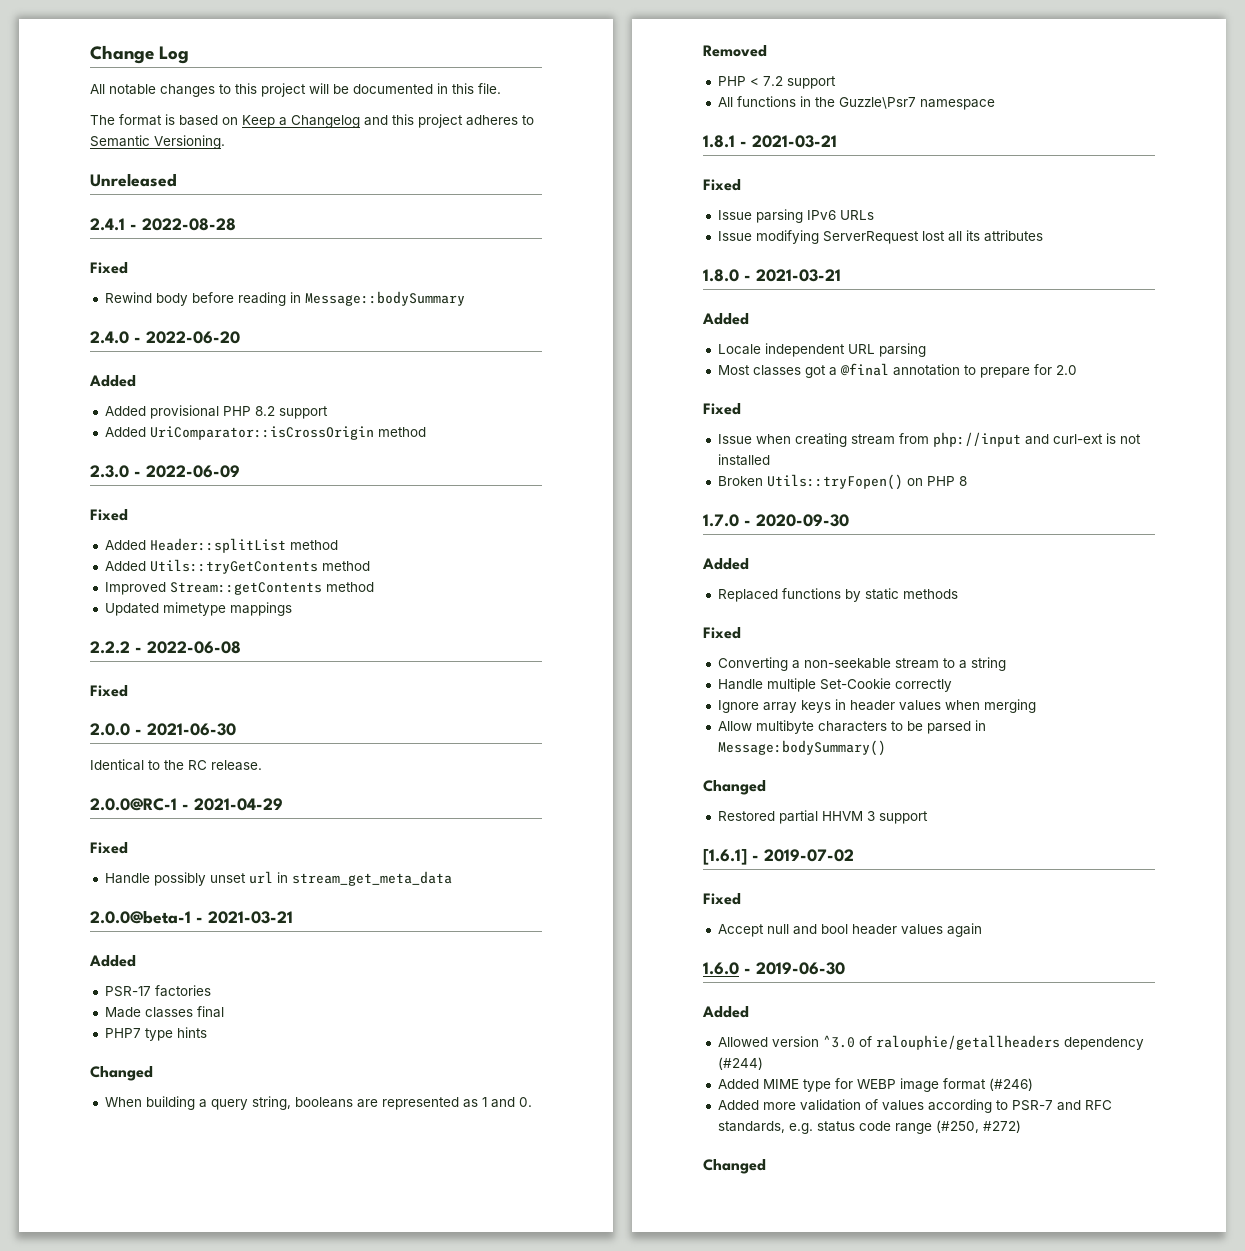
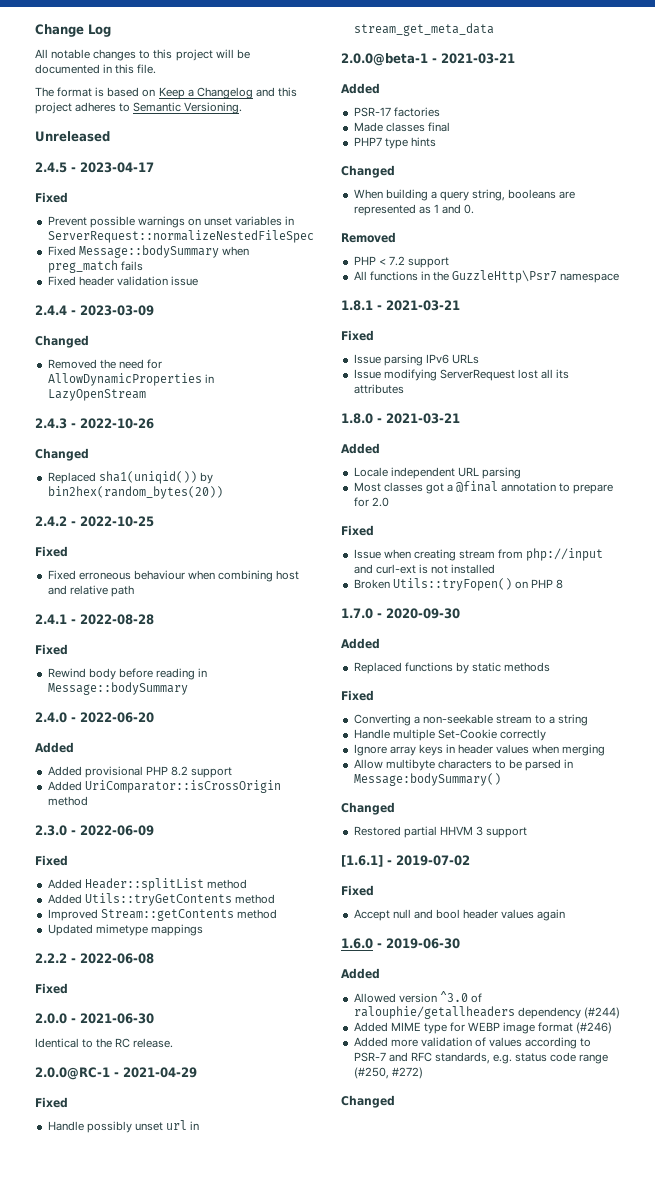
+ 2.4.5 - 2023-04-17
+ Fixed
+ Prevent possible warnings on unset variables in ServerRequest::normalizeNestedFileSpec
+ Fixed Message::bodySummary when preg_match fails
+ Fixed header validation issue
+ 2.4.4 - 2023-03-09
+ Changed
+ Removed the need for AllowDynamicProperties in LazyOpenStream
+ 2.4.3 - 2022-10-26
+ Changed
+ Replaced sha1(uniqid()) by bin2hex(random_bytes(20))
+ 2.4.2 - 2022-10-25
+ Fixed
+ Fixed erroneous behaviour when combining host and relative path
- All functions in the Guzzle\Psr7 namespace
+ All functions in the GuzzleHttp\Psr7 namespace

